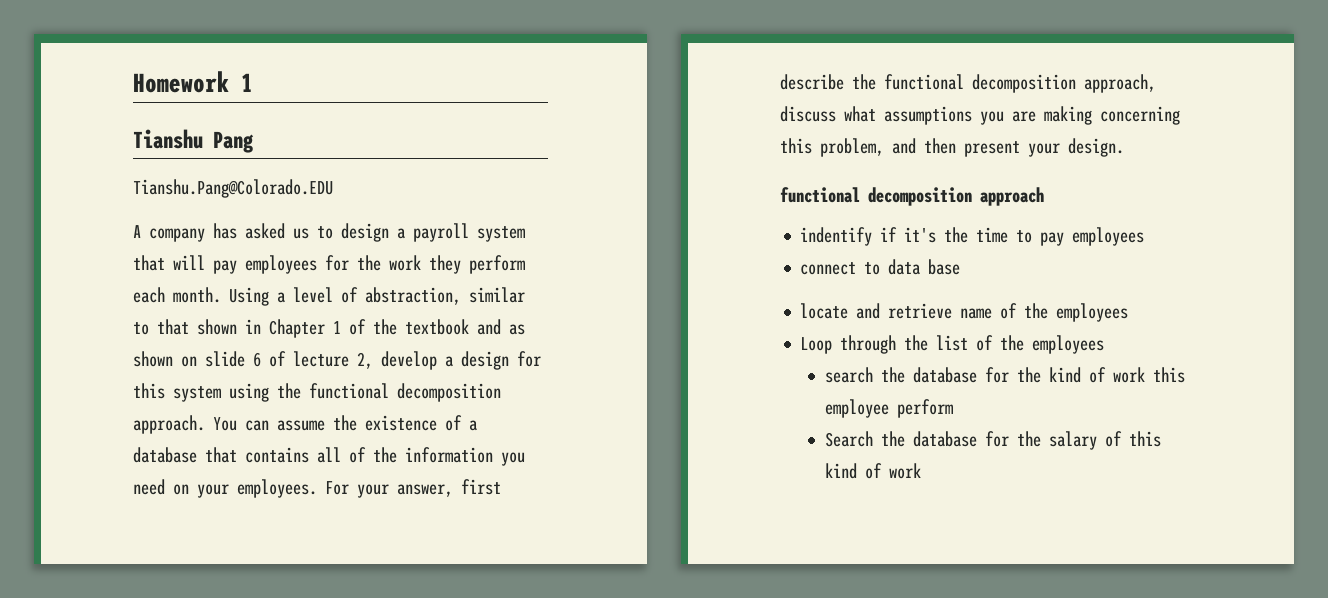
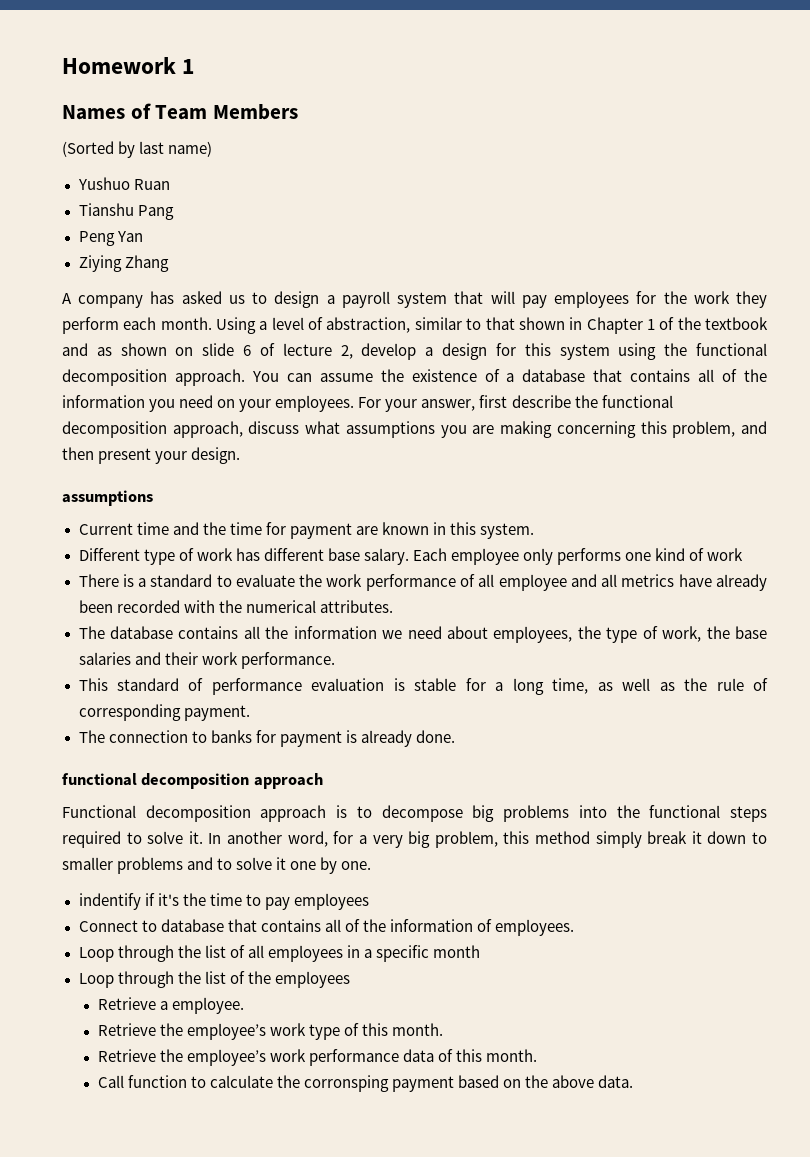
+ Names of Team Members
+ (Sorted by last name)
+ Yushuo Ruan
  Tianshu Pang
- Tianshu.Pang@Colorado.EDU
+ Peng Yan
+ Ziying Zhang
  For your answer, first describe the functional decomposition approach, discuss what assumptions you are making concerning this problem, and then present your design.
+ assumptions
+ Current time and the time for payment are known in this system.
+ Different type of work has different base salary. Each employee only performs one kind of work
+ There is a standard to evaluate the work performance of all employee and all metrics have already been recorded with the numerical attributes.
+ The database contains all the information we need about employees, the type of work, the base salaries and their work performance.
+ This standard of performance evaluation is stable for a long time, as well as the rule of corresponding payment.
+ The connection to banks for payment is already done.
  functional decomposition approach
+ Functional decomposition approach is to decompose big problems into the functional steps required to solve it. In another word, for a very big problem, this method simply break it down to smaller problems and to solve it one by one.
- connect to data base
- locate and retrieve name of the employees
+ Connect to database that contains all of the information of employees.
+ Loop through the list of all employees in a specific month
- search the database for the kind of work this employee perform
- Search the database for the salary of this kind of work
+ Retrieve a employee.
+ Retrieve the employee’s work type of this month.
+ Retrieve the employee’s work performance data of this month.
+ Call function to calculate the corronsping payment based on the above data.

